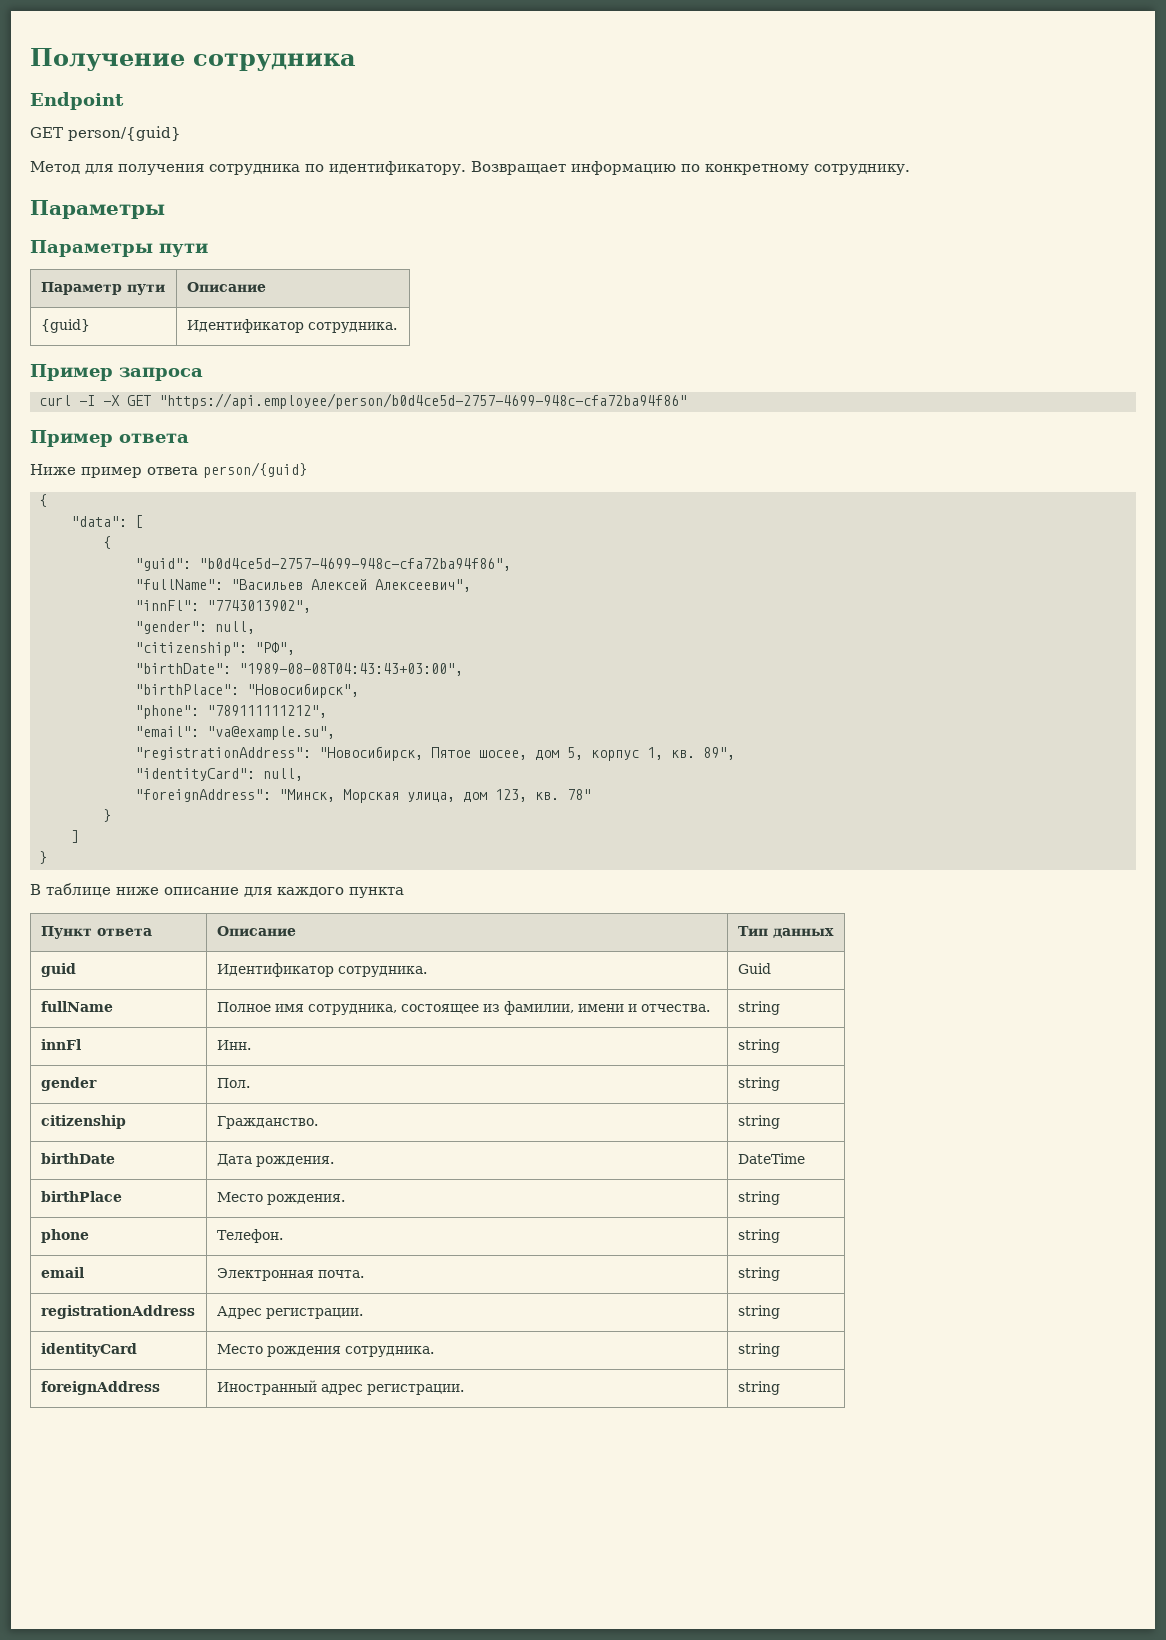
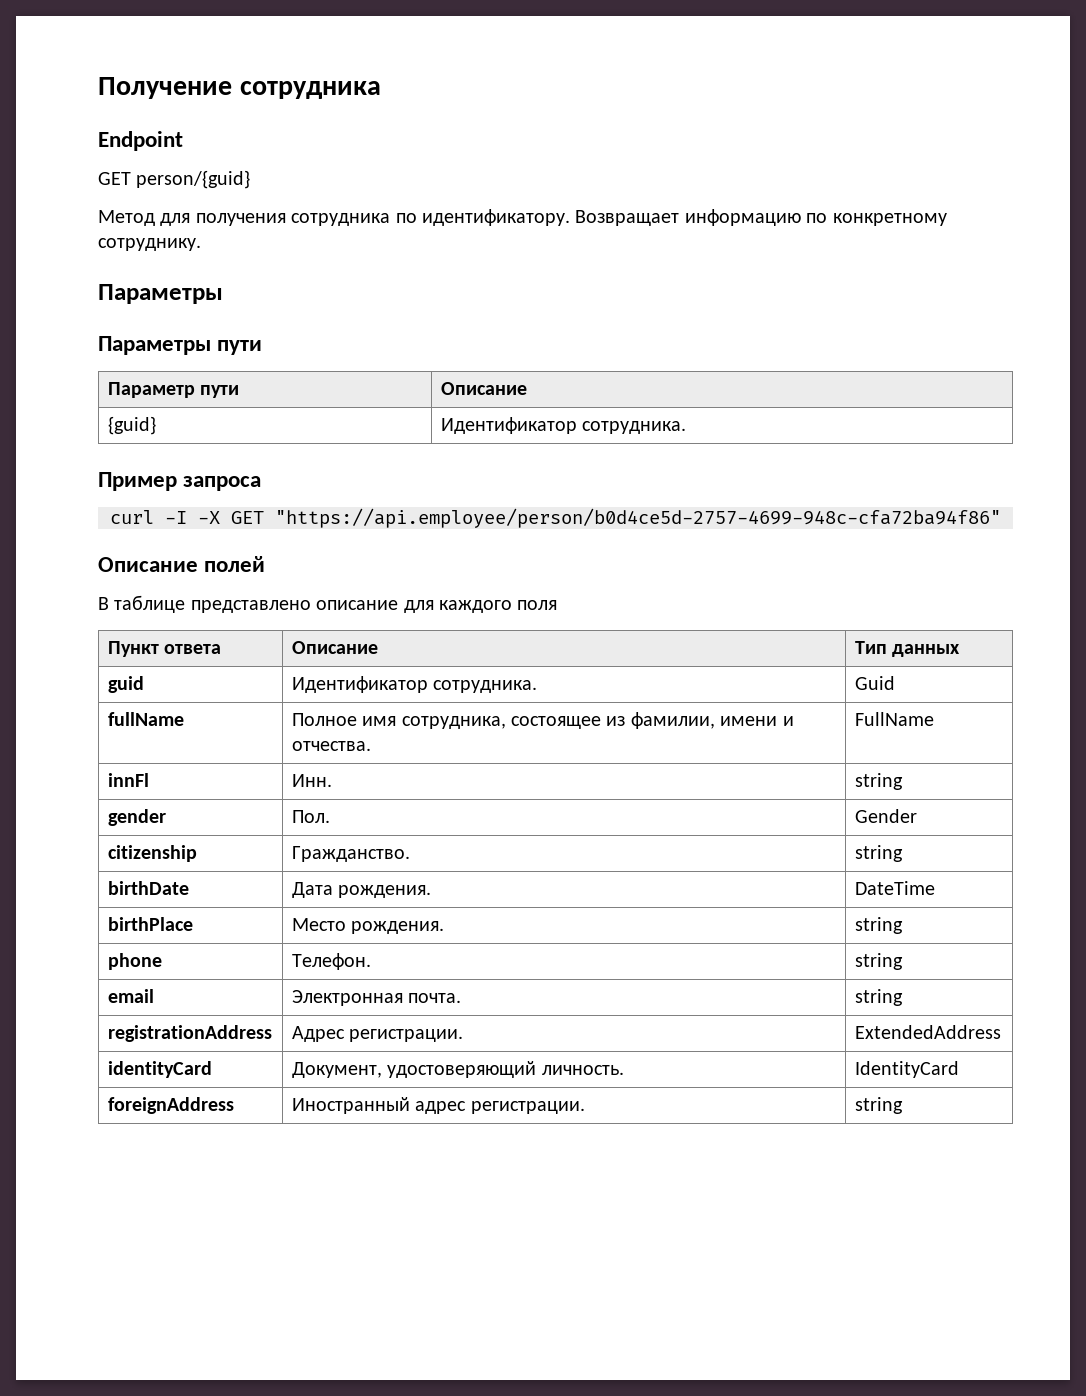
- Пример ответа
- Ниже пример ответа person/{guid}
- {
- "data": [
- {
- "guid": "b0d4ce5d-2757-4699-948c-cfa72ba94f86",
- "fullName": "Васильев Алексей Алексеевич",
- "innFl": "7743013902",
- "gender": null,
- "citizenship": "РФ",
- "birthDate": "1989-08-08T04:43:43+03:00",
- "birthPlace": "Новосибирск",
- "phone": "789111111212",
- "email": "va@example.su",
- "registrationAddress": "Новосибирск, Пятое шосее, дом 5, корпус 1, кв. 89",
- "identityCard": null,
- "foreignAddress": "Минск, Морская улица, дом 123, кв. 78"
- }
- ]
- }
+ Описание полей
- В таблице ниже описание для каждого пункта
+ В таблице представлено описание для каждого поля
- fullName | Полное имя сотрудника, состоящее из фамилии, имени и отчества. | string
+ fullName | Полное имя сотрудника, состоящее из фамилии, имени и отчества. | FullName
- gender | Пол. | string
+ gender | Пол. | Gender
- registrationAddress | Адрес регистрации. | string
+ registrationAddress | Адрес регистрации. | ExtendedAddress
- identityCard | Место рождения сотрудника. | string
+ identityCard | Документ, удостоверяющий личность. | IdentityCard

